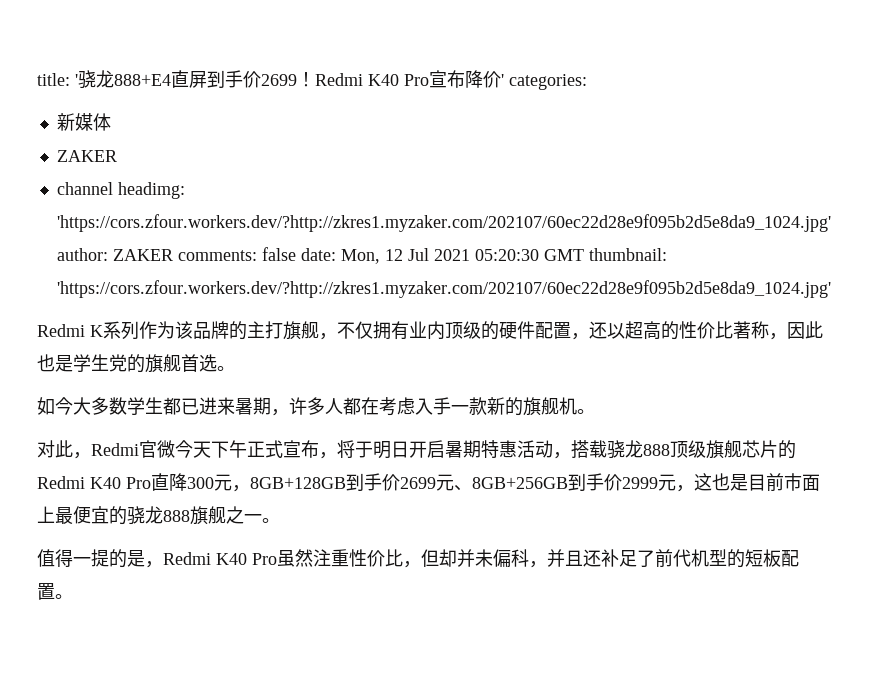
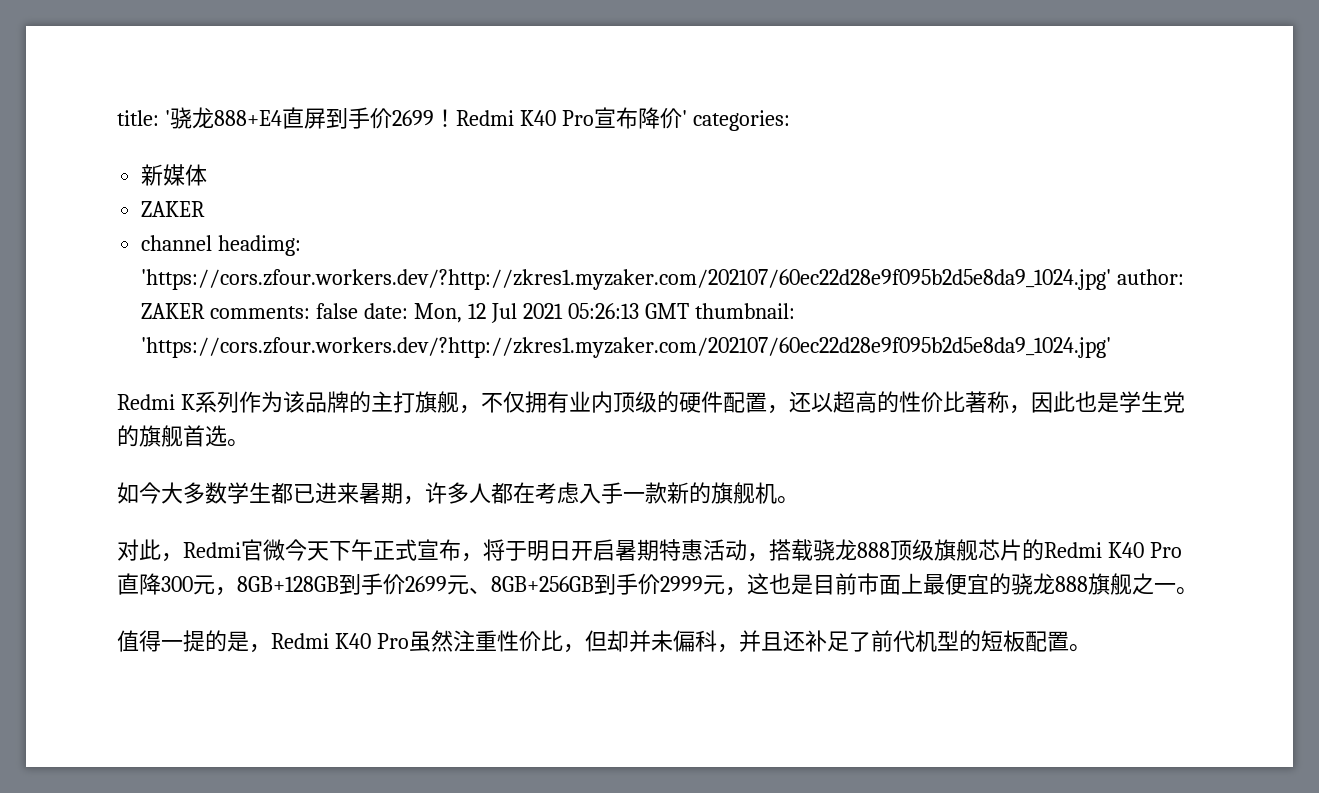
- channel headimg: 'https://cors.zfour.workers.dev/?http://zkres1.myzaker.com/202107/60ec22d28e9f095b2d5e8da9_1024.jpg' author: ZAKER comments: false date: Mon, 12 Jul 2021 05:20:30 GMT thumbnail: 'https://cors.zfour.workers.dev/?http://zkres1.myzaker.com/202107/60ec22d28e9f095b2d5e8da9_1024.jpg'
+ channel headimg: 'https://cors.zfour.workers.dev/?http://zkres1.myzaker.com/202107/60ec22d28e9f095b2d5e8da9_1024.jpg' author: ZAKER comments: false date: Mon, 12 Jul 2021 05:26:13 GMT thumbnail: 'https://cors.zfour.workers.dev/?http://zkres1.myzaker.com/202107/60ec22d28e9f095b2d5e8da9_1024.jpg'

